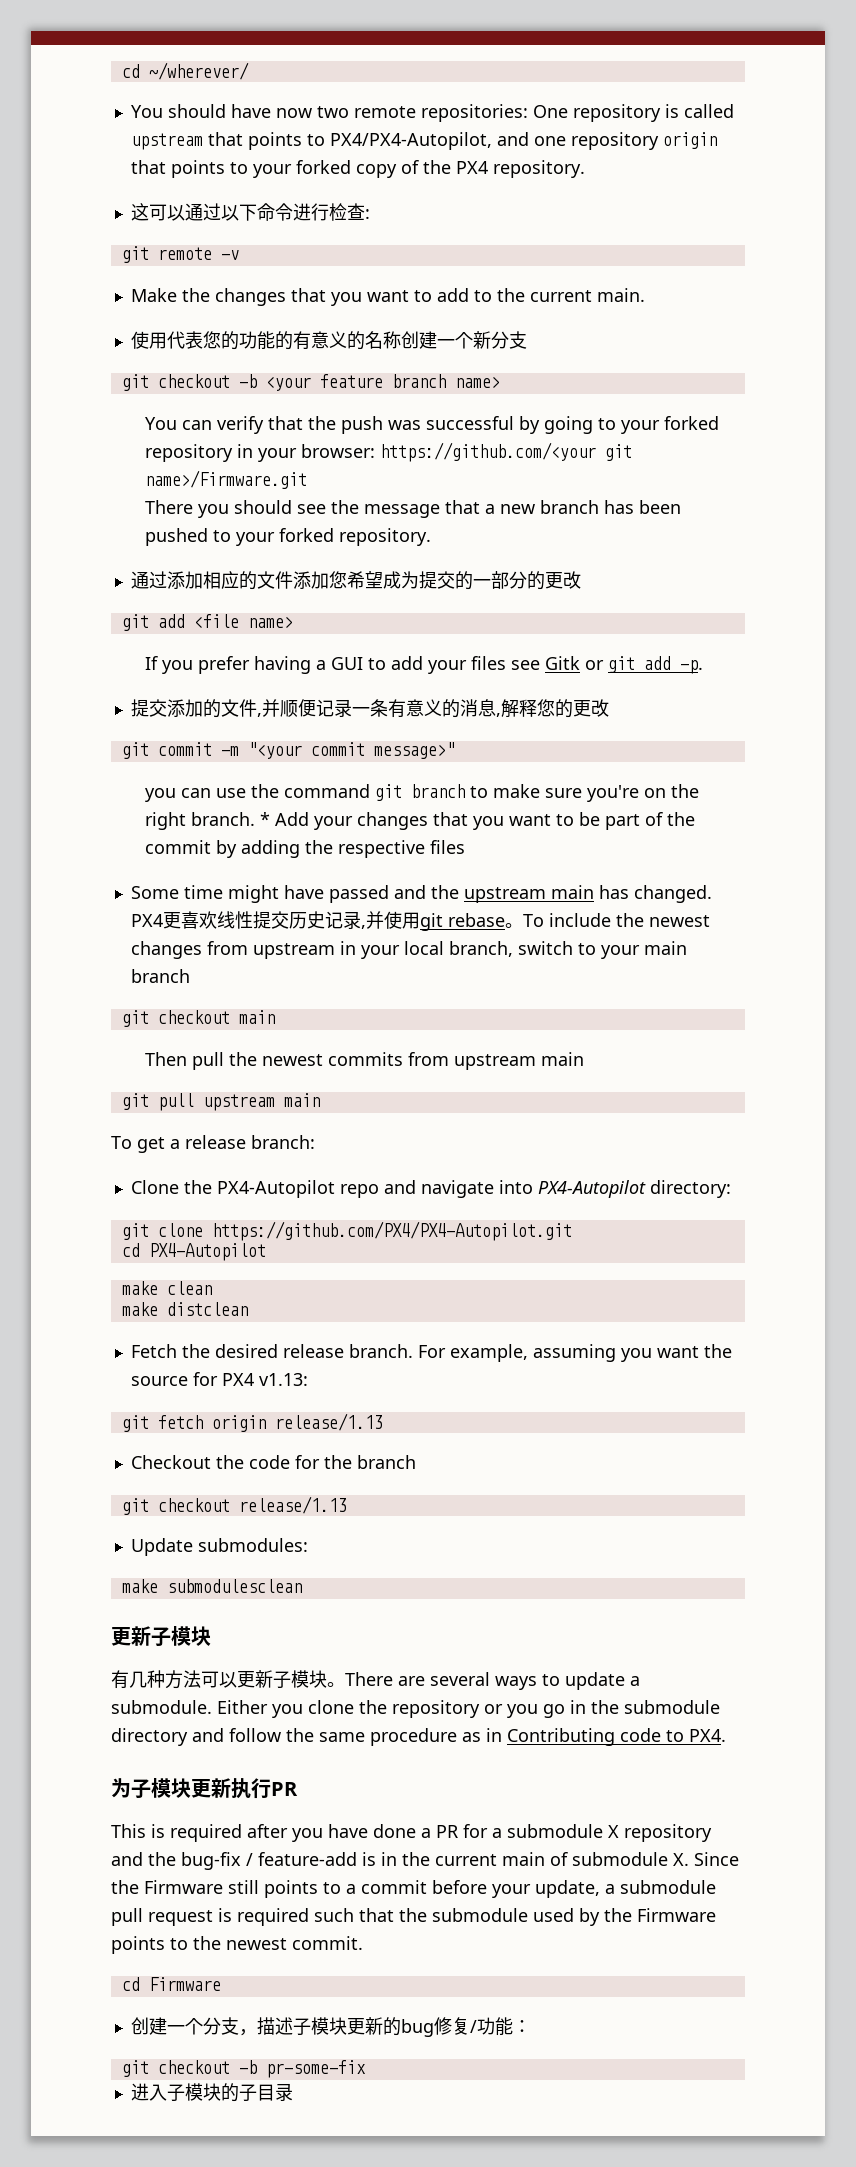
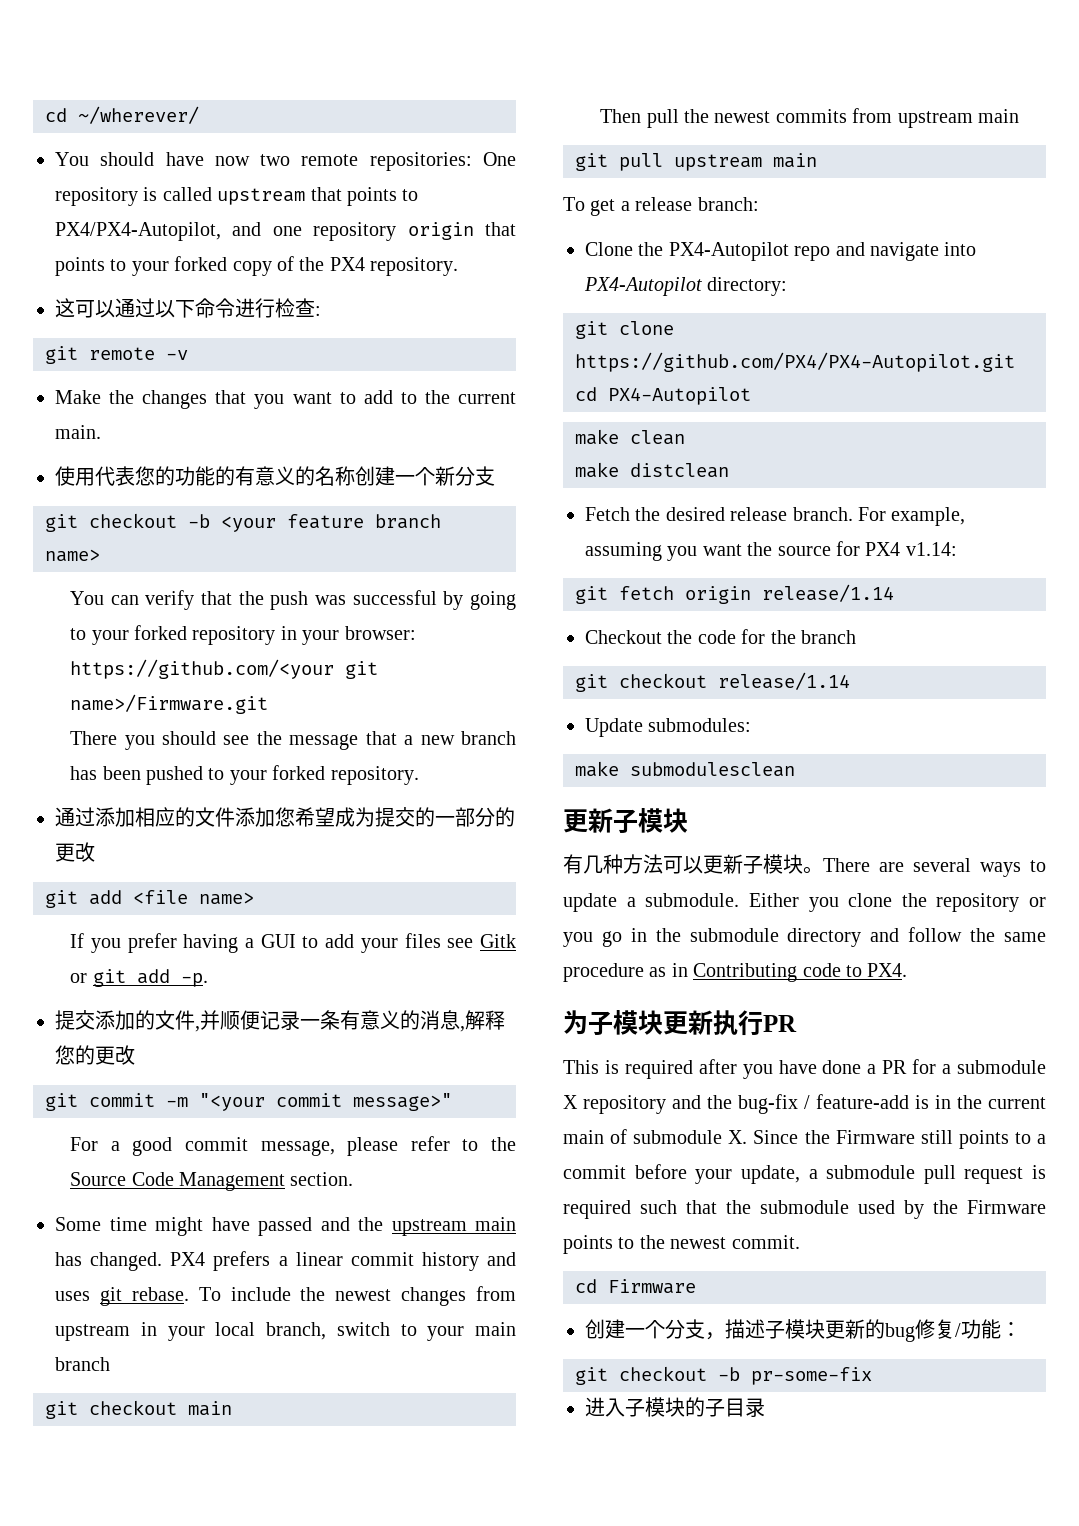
- you can use the command git branch to make sure you're on the right branch. * Add your changes that you want to be part of the commit by adding the respective files
+ For a good commit message, please refer to the Source Code Management section.
- PX4更喜欢线性提交历史记录,并使用git rebase。
+ PX4 prefers a linear commit history and uses git rebase.
- For example, assuming you want the source for PX4 v1.13:
+ For example, assuming you want the source for PX4 v1.14:
- git fetch origin release/1.13
+ git fetch origin release/1.14
- git checkout release/1.13
+ git checkout release/1.14

